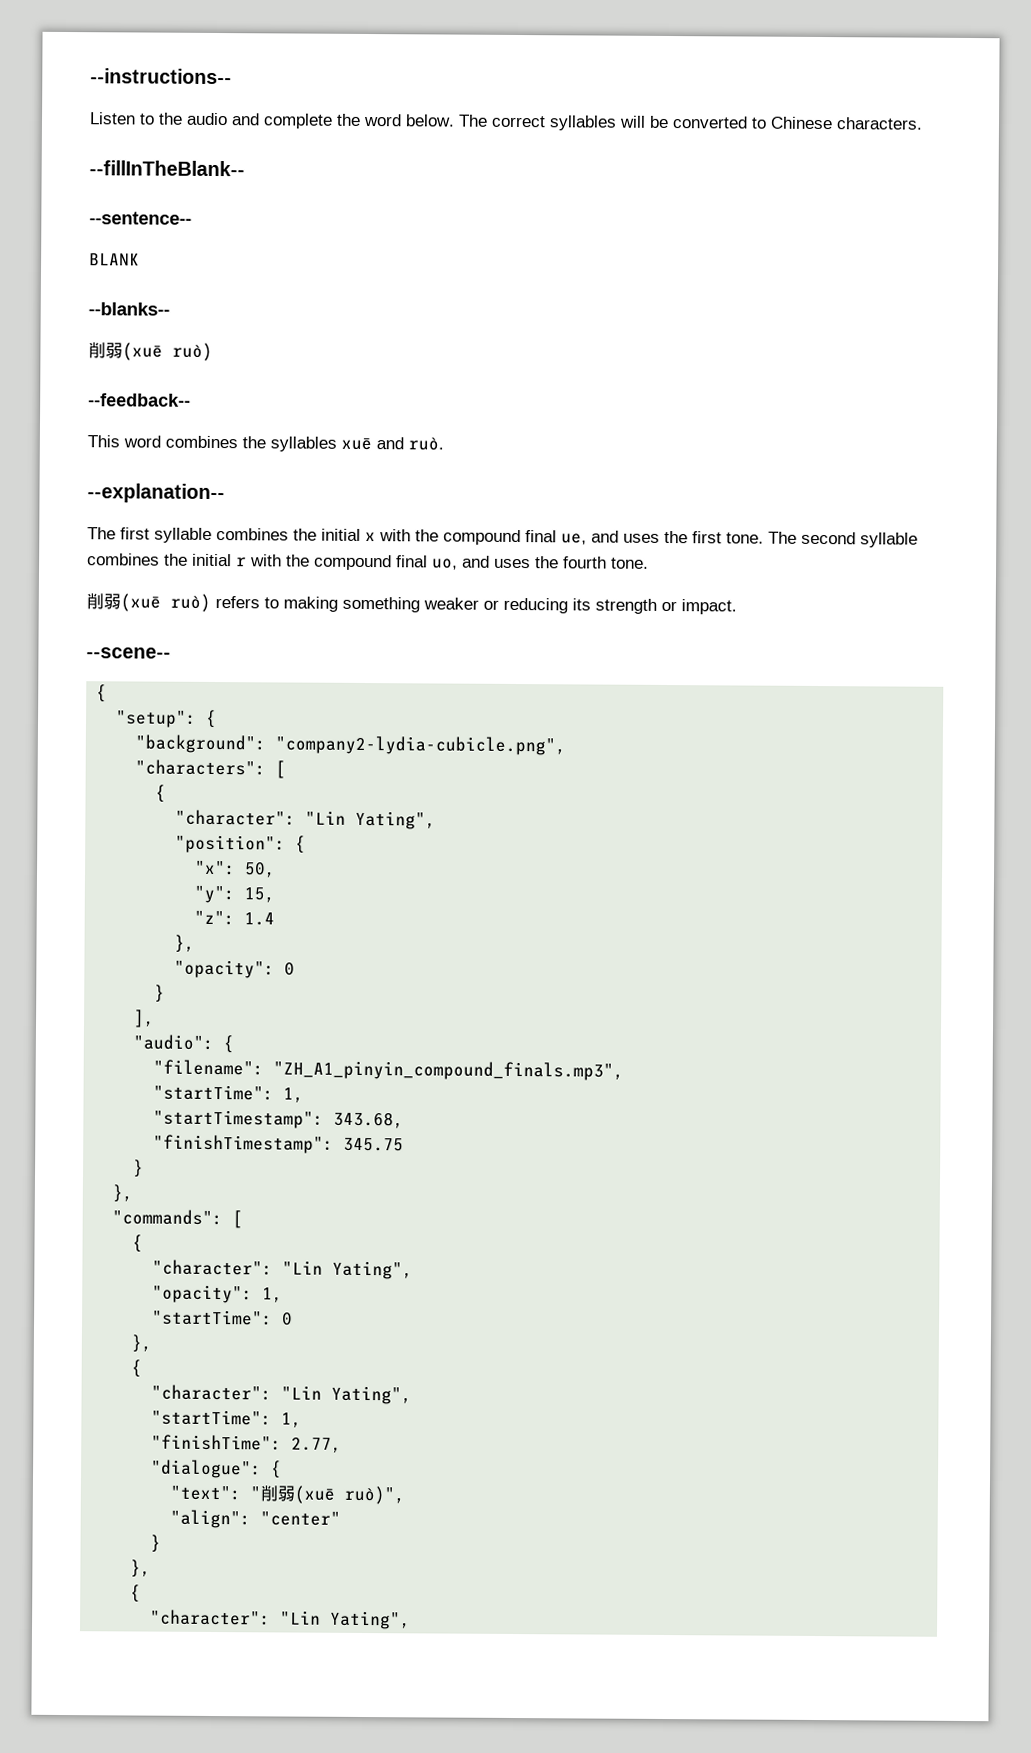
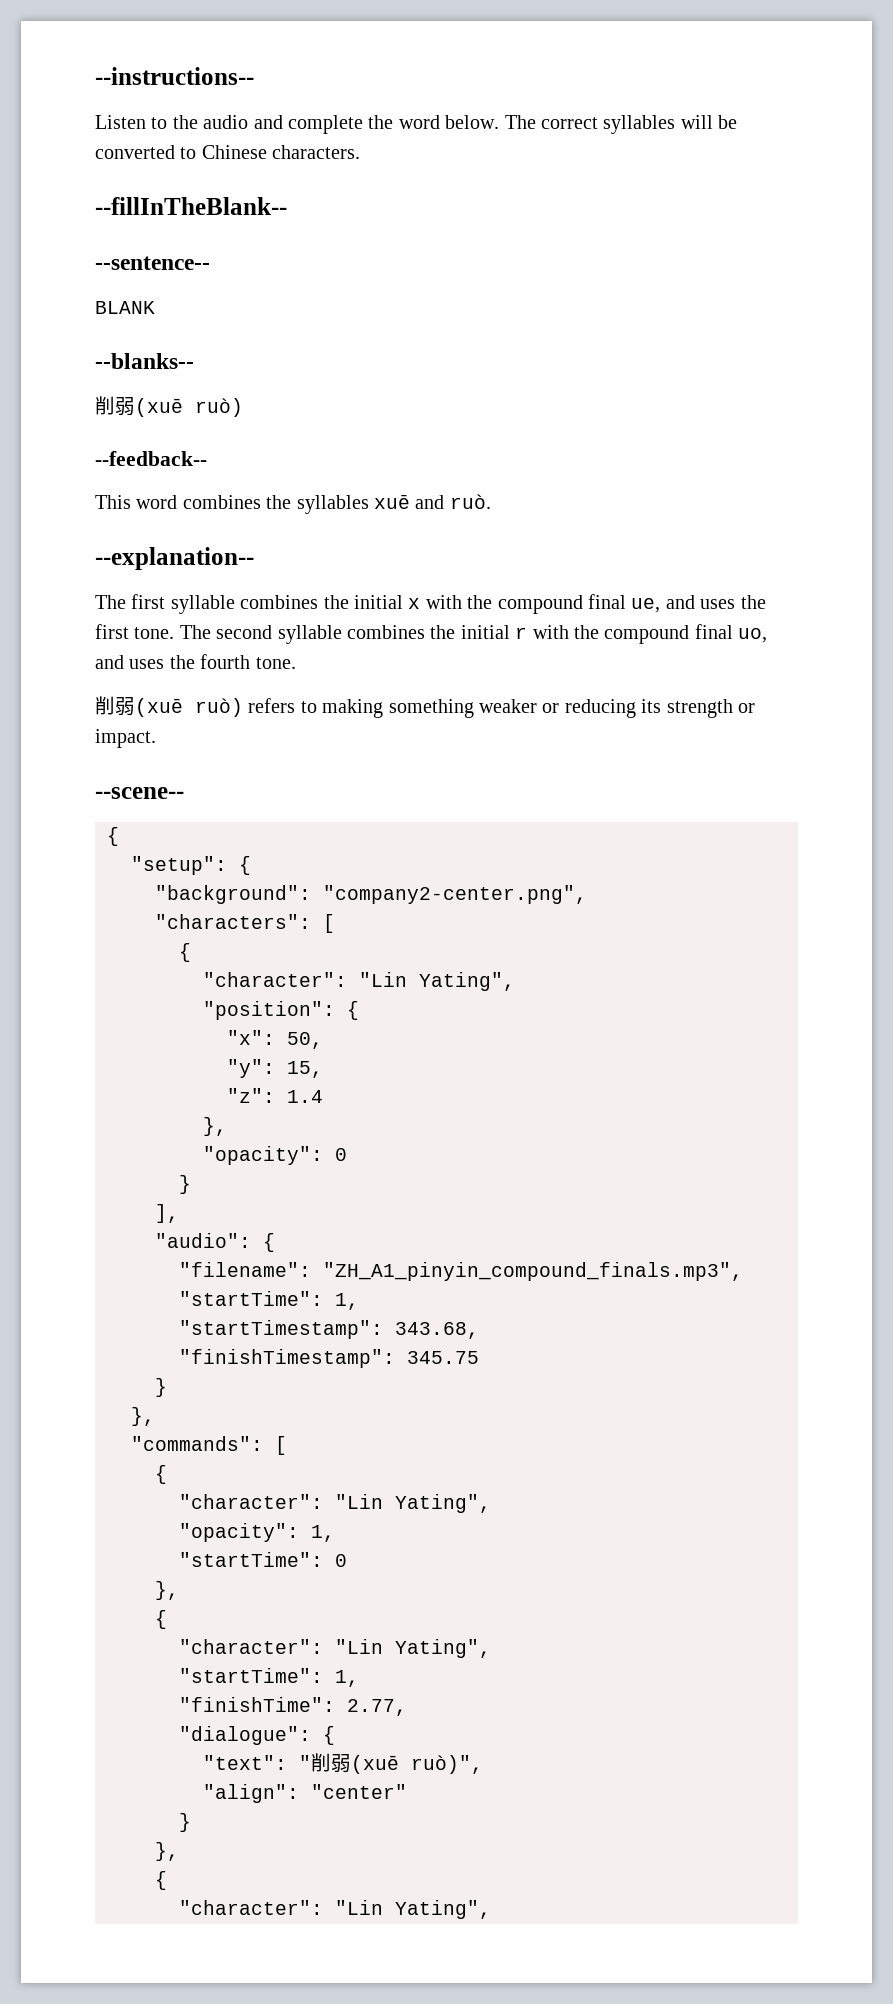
- "background": "company2-lydia-cubicle.png",
+ "background": "company2-center.png",

